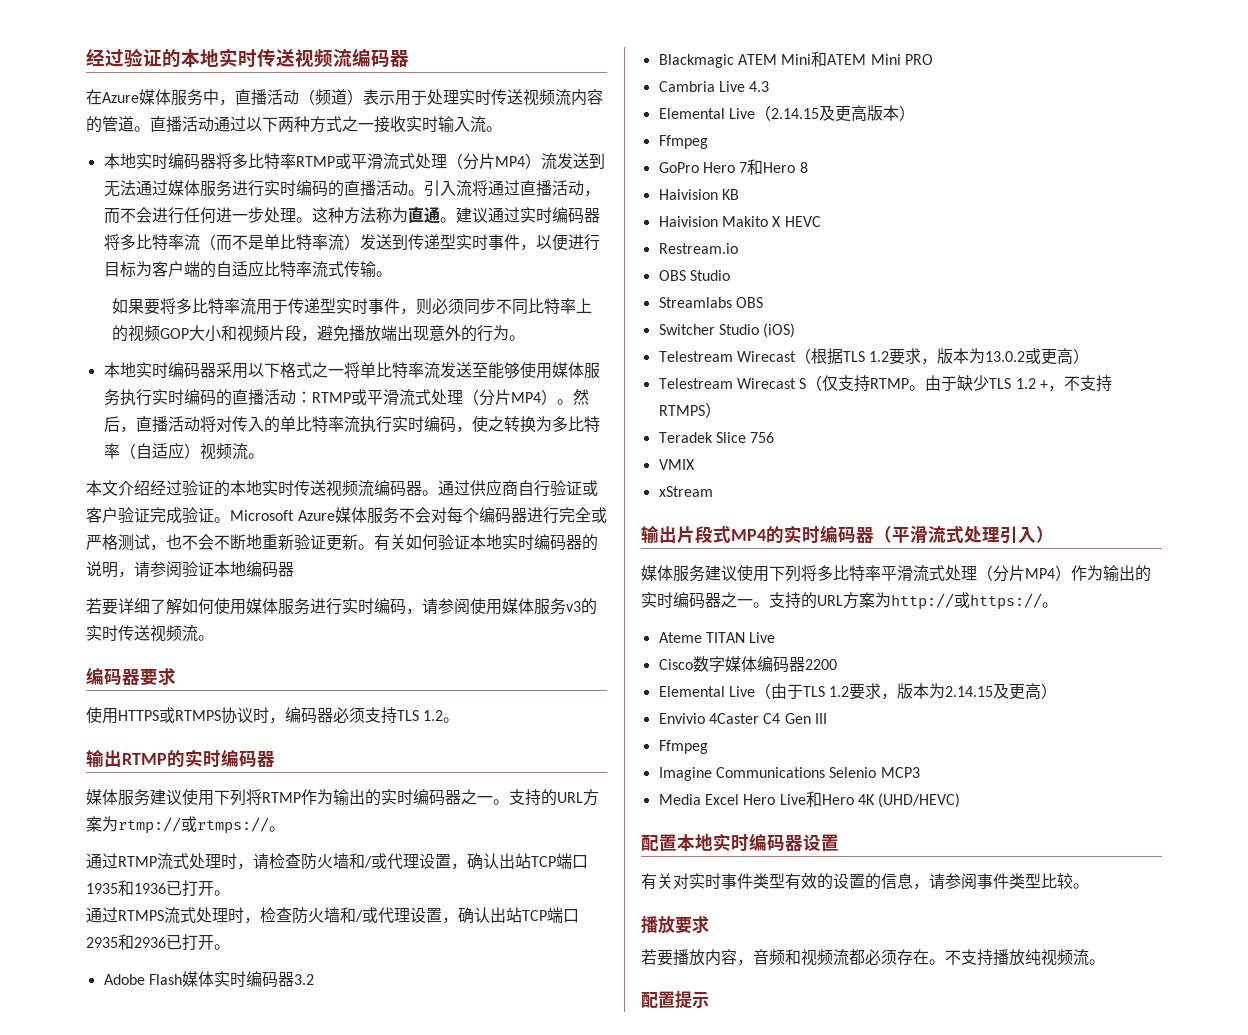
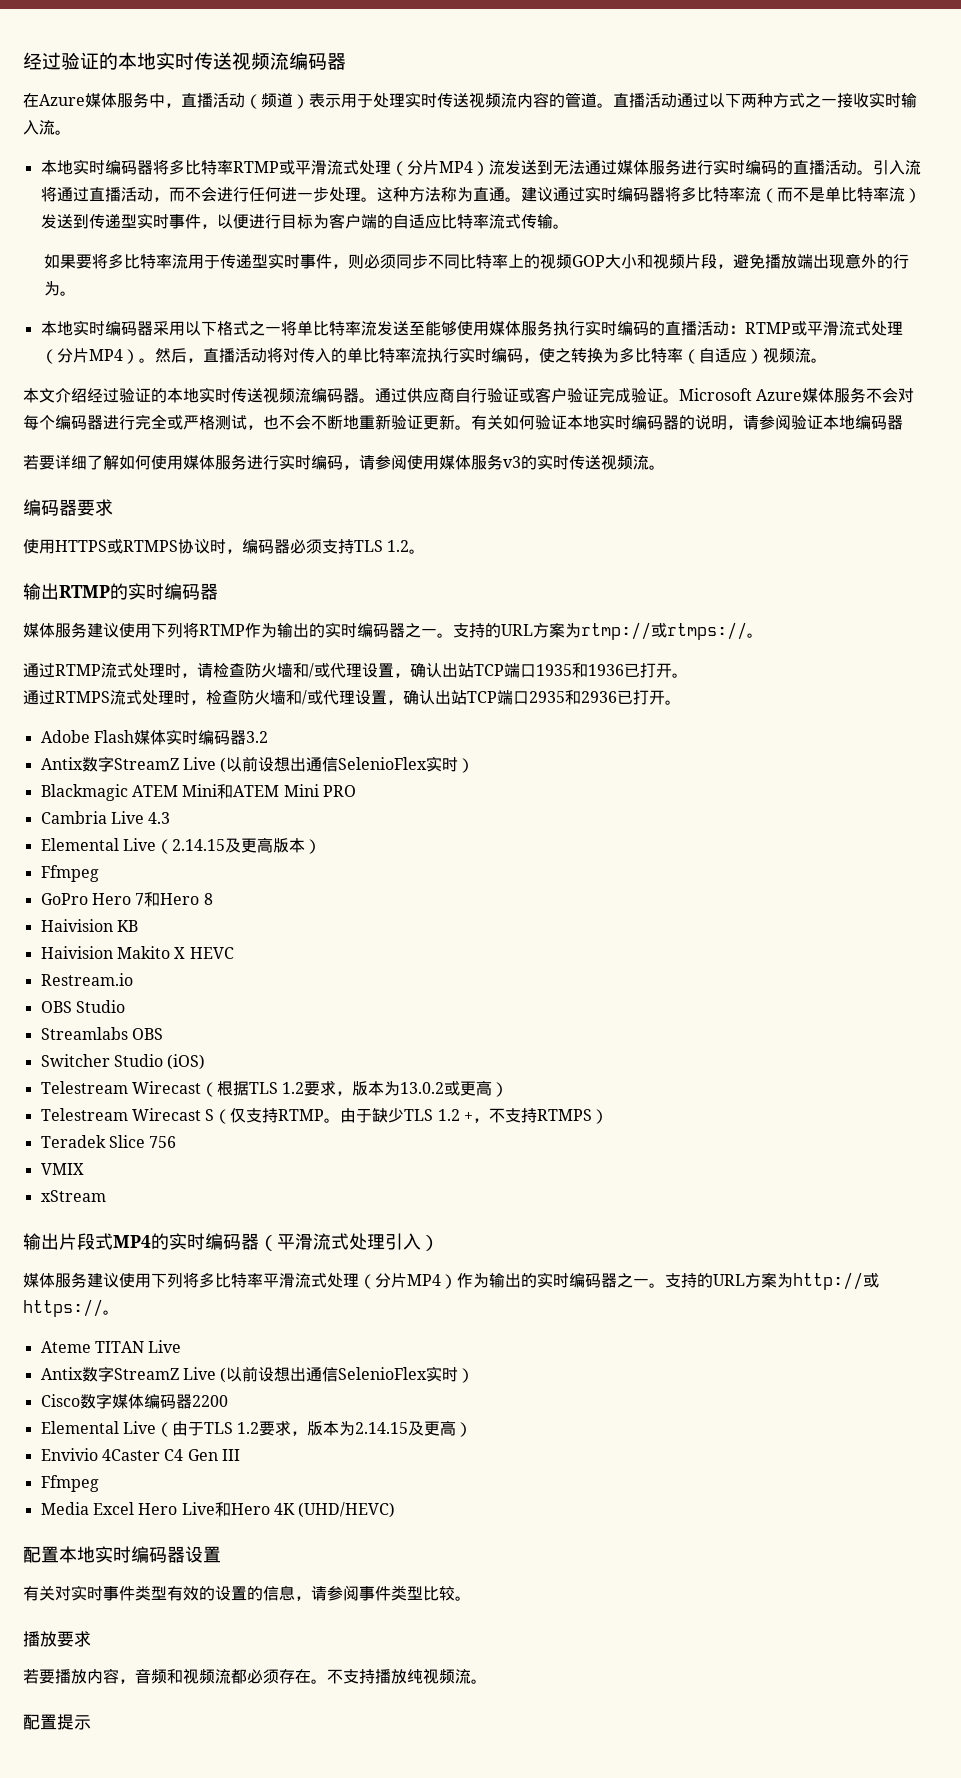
  Adobe Flash媒体实时编码器3.2
+ Antix数字StreamZ Live (以前设想出通信SelenioFlex实时）
  Ateme TITAN Live
+ Antix数字StreamZ Live (以前设想出通信SelenioFlex实时）
- Imagine Communications Selenio MCP3

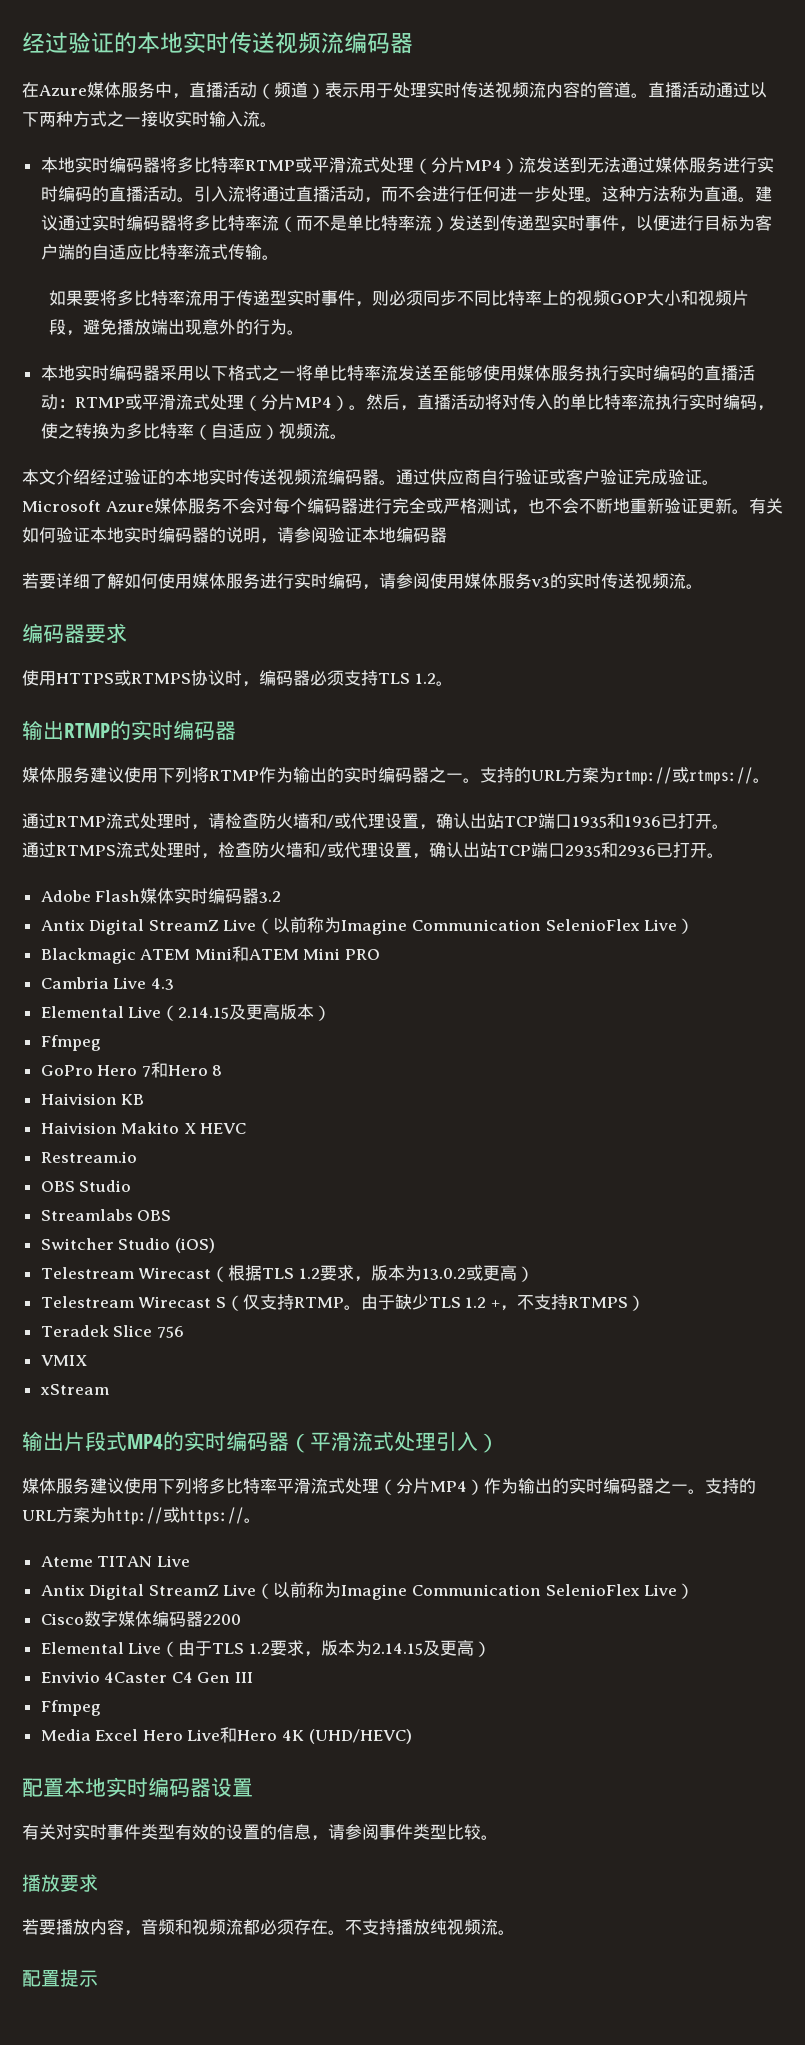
  Adobe Flash媒体实时编码器3.2
- Antix数字StreamZ Live (以前设想出通信SelenioFlex实时）
+ Antix Digital StreamZ Live（以前称为Imagine Communication SelenioFlex Live）
  Ateme TITAN Live
- Antix数字StreamZ Live (以前设想出通信SelenioFlex实时）
+ Antix Digital StreamZ Live（以前称为Imagine Communication SelenioFlex Live）

